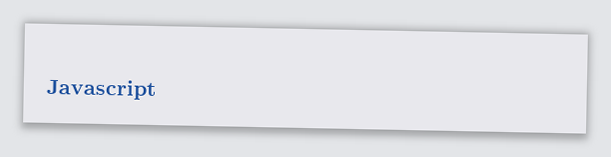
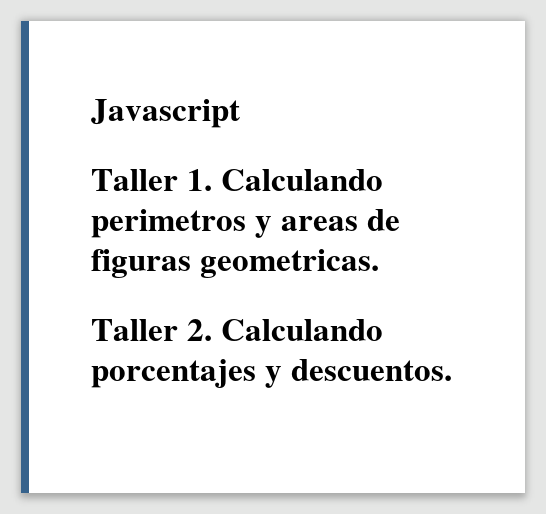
+ Taller 1. Calculando perimetros y areas de figuras geometricas.
+ Taller 2. Calculando porcentajes y descuentos.

